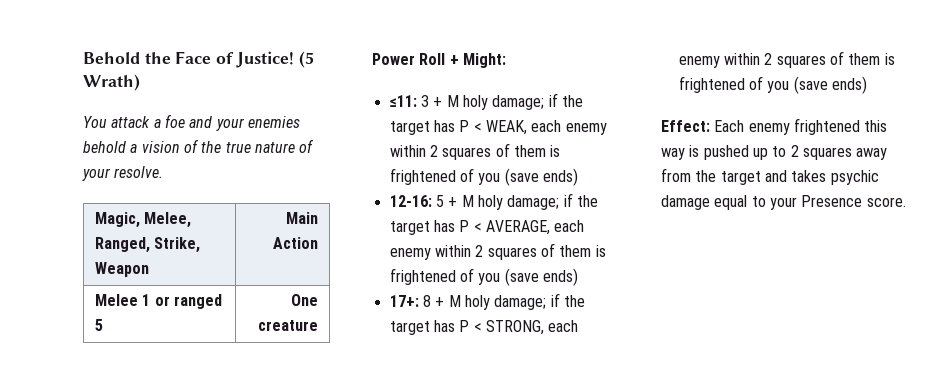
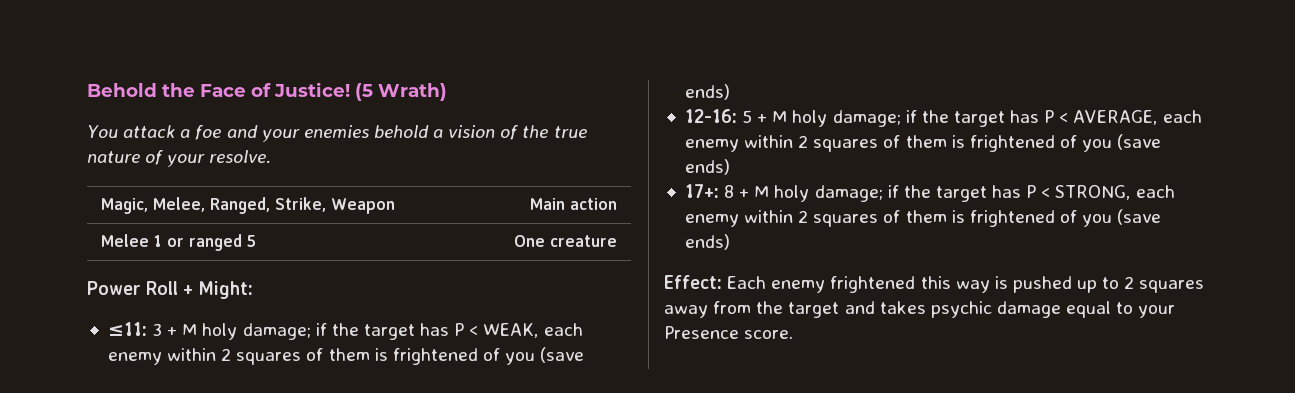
- Magic, Melee, Ranged, Strike, Weapon | Main Action
+ Magic, Melee, Ranged, Strike, Weapon | Main action

